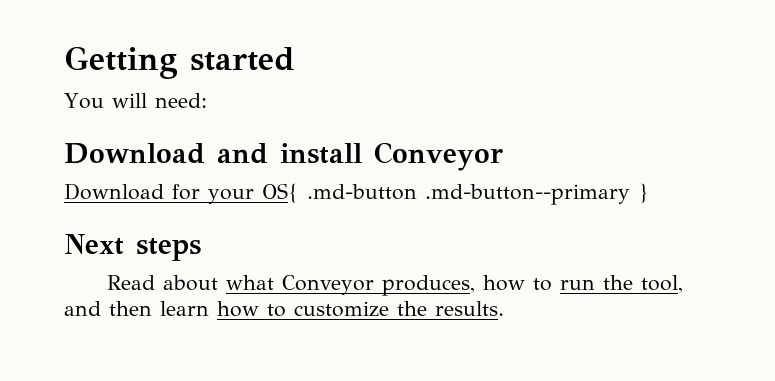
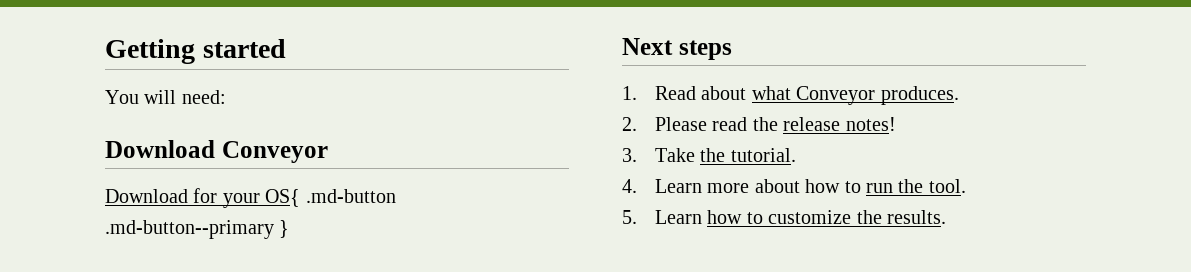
- Download and install Conveyor
+ Download Conveyor
- Read about what Conveyor produces, how to run the tool, and then learn how to customize the results.
+ 1. Read about what Conveyor produces.
+ 2. Please read the release notes!
+ 3. Take the tutorial.
+ 4. Learn more about how to run the tool.
+ 5. Learn how to customize the results.

